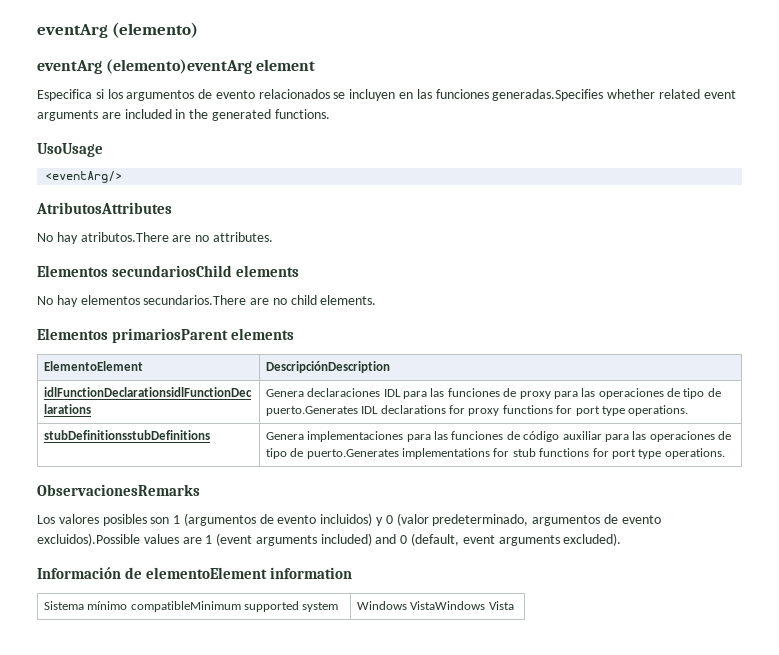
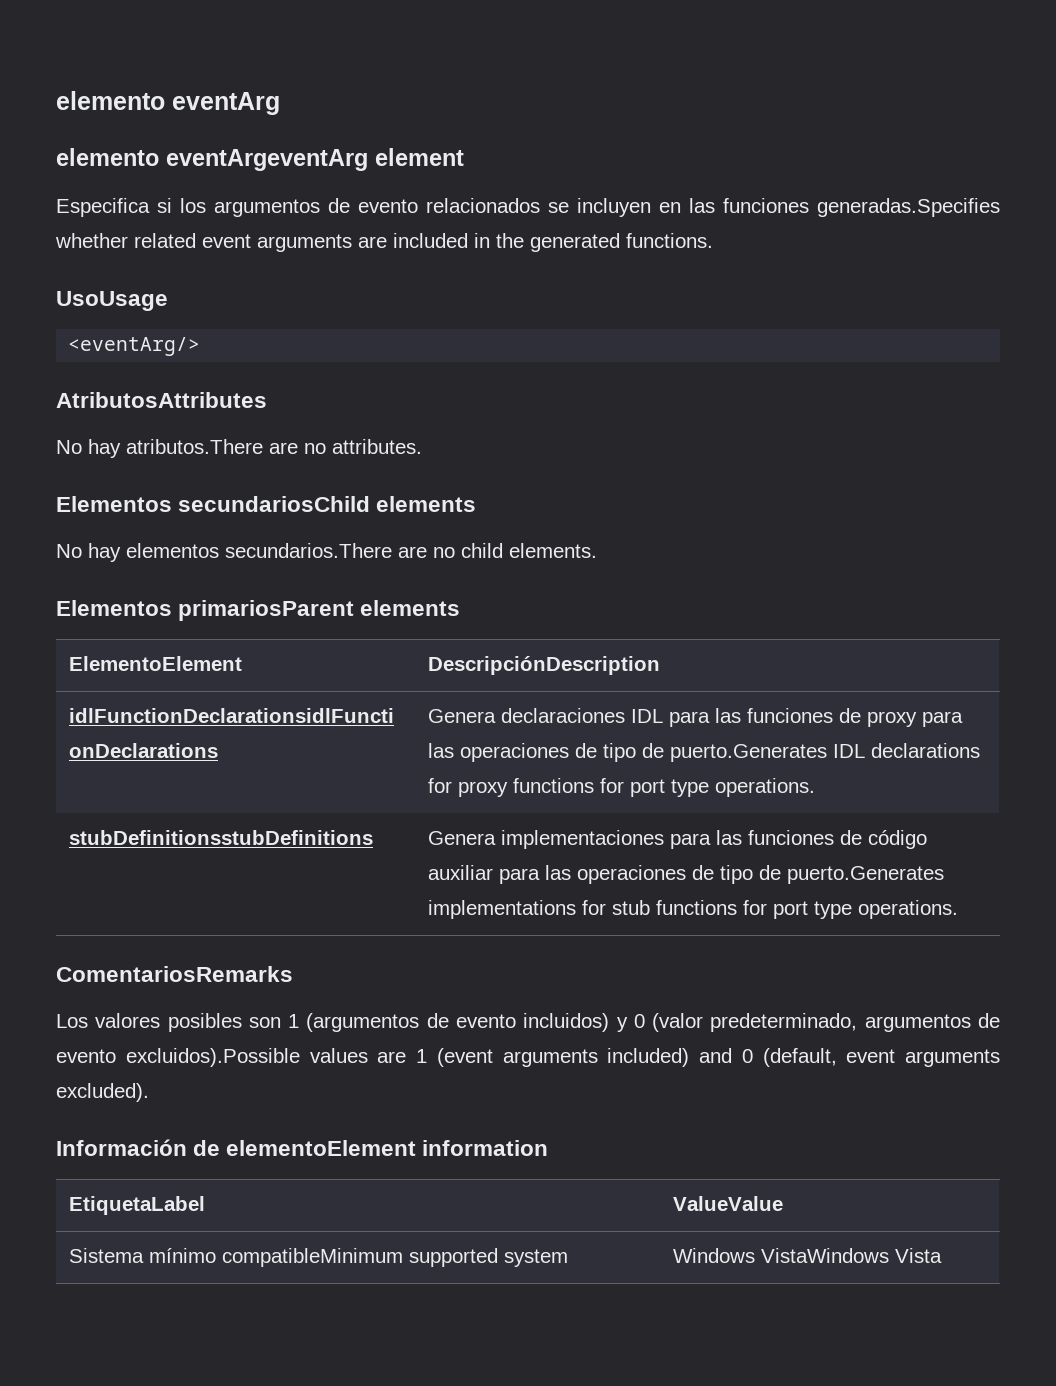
- eventArg (elemento)
- eventArg (elemento)eventArg element
+ elemento eventArg
+ elemento eventArgeventArg element
- ObservacionesRemarks
+ ComentariosRemarks
+ EtiquetaLabel | ValueValue

